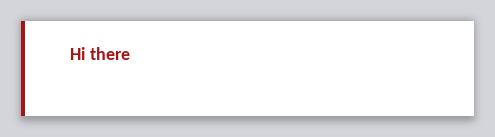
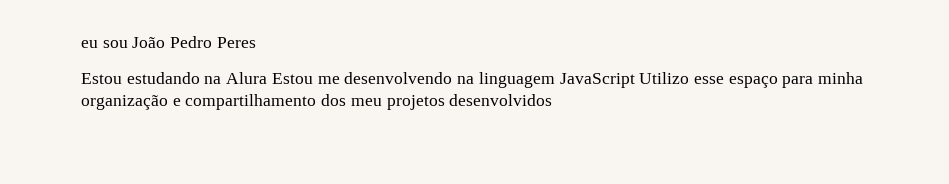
- Hi there
+ eu sou João Pedro Peres
+ Estou estudando na Alura Estou me desenvolvendo na linguagem JavaScript Utilizo esse espaço para minha organização e compartilhamento dos meu projetos desenvolvidos

